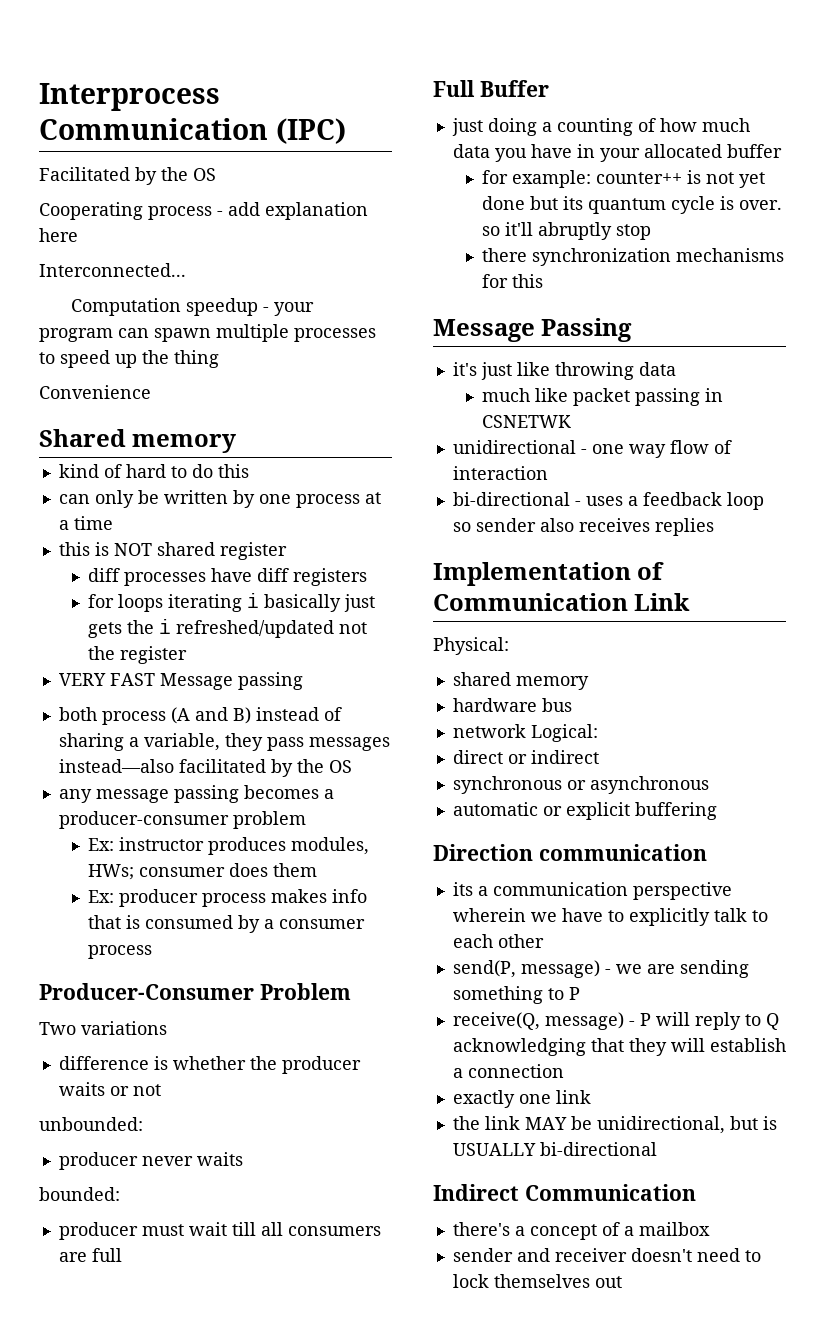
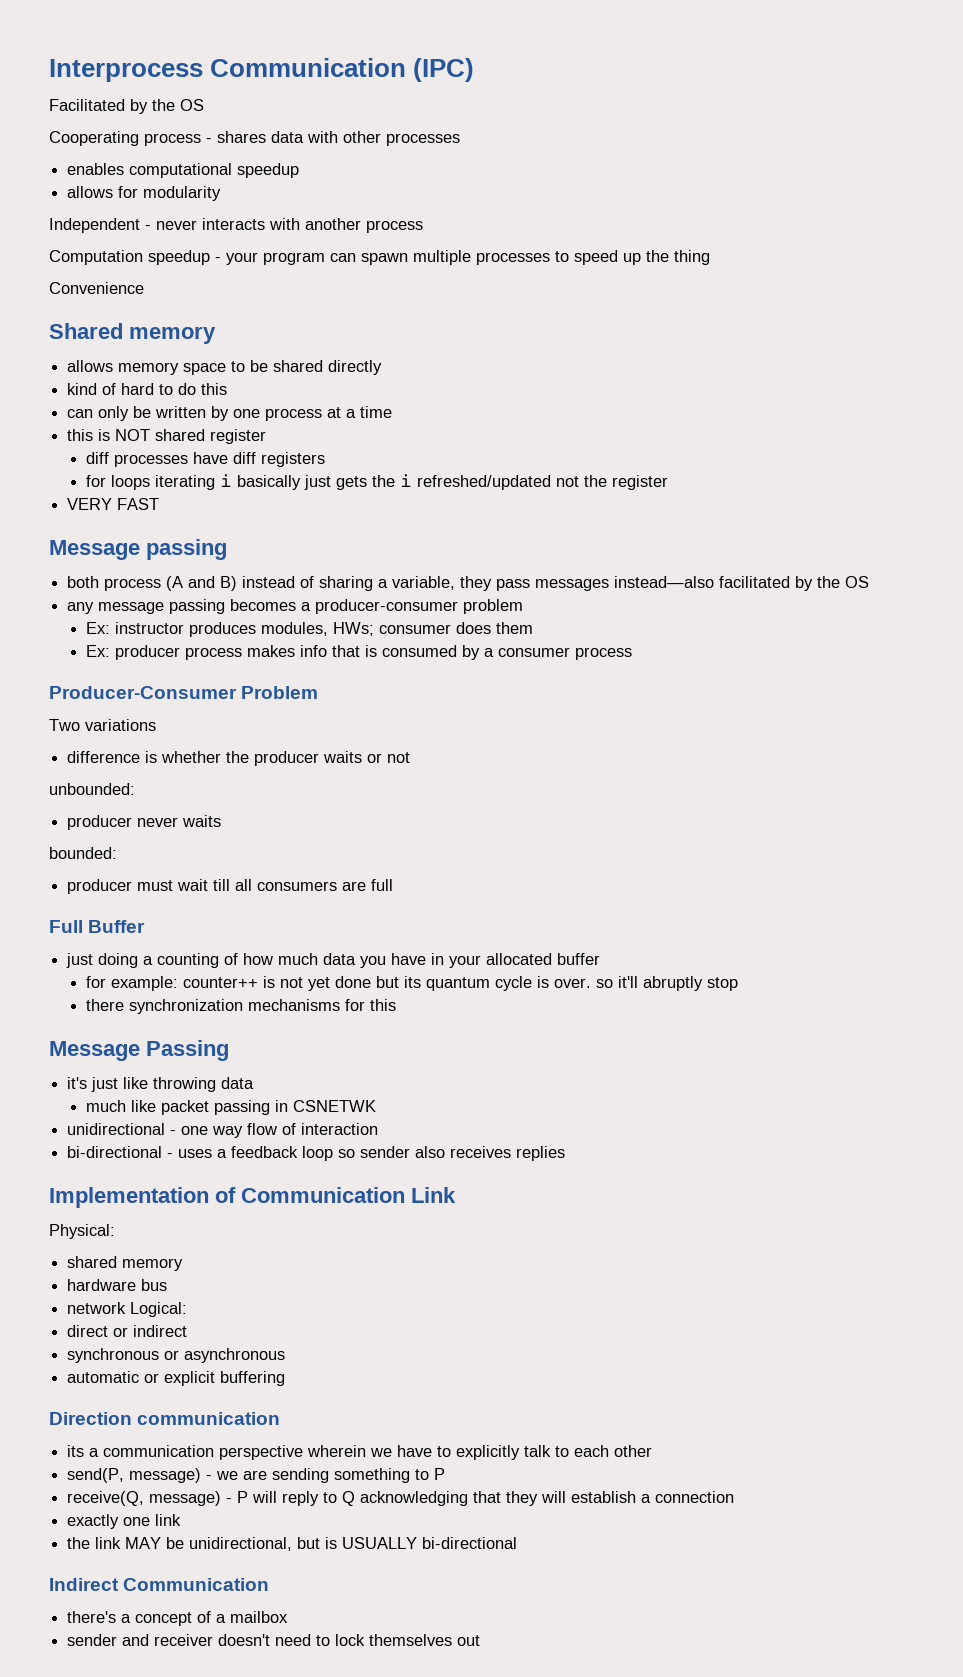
- Cooperating process - add explanation here
- Interconnected...
+ Cooperating process - shares data with other processes
+ enables computational speedup
+ allows for modularity
+ Independent - never interacts with another process
+ allows memory space to be shared directly
- VERY FAST Message passing
+ VERY FAST
+ Message passing

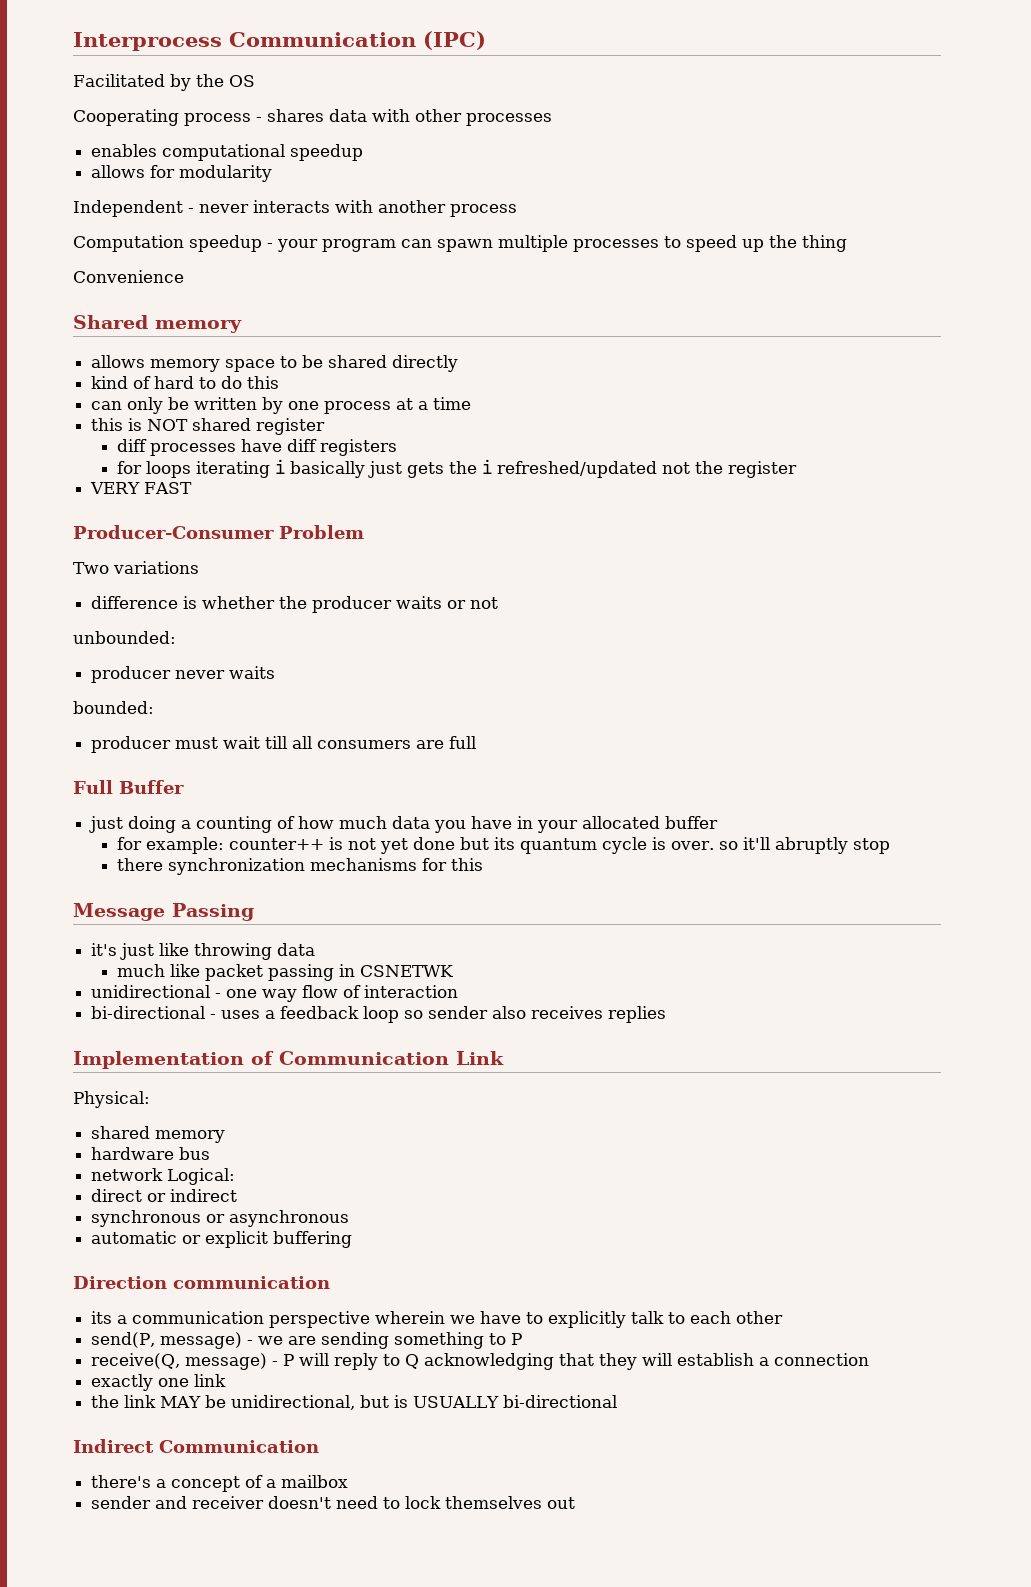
- Message passing
- both process (A and B) instead of sharing a variable, they pass messages instead—also facilitated by the OS
- any message passing becomes a producer-consumer problem
- Ex: instructor produces modules, HWs; consumer does them
- Ex: producer process makes info that is consumed by a consumer process

